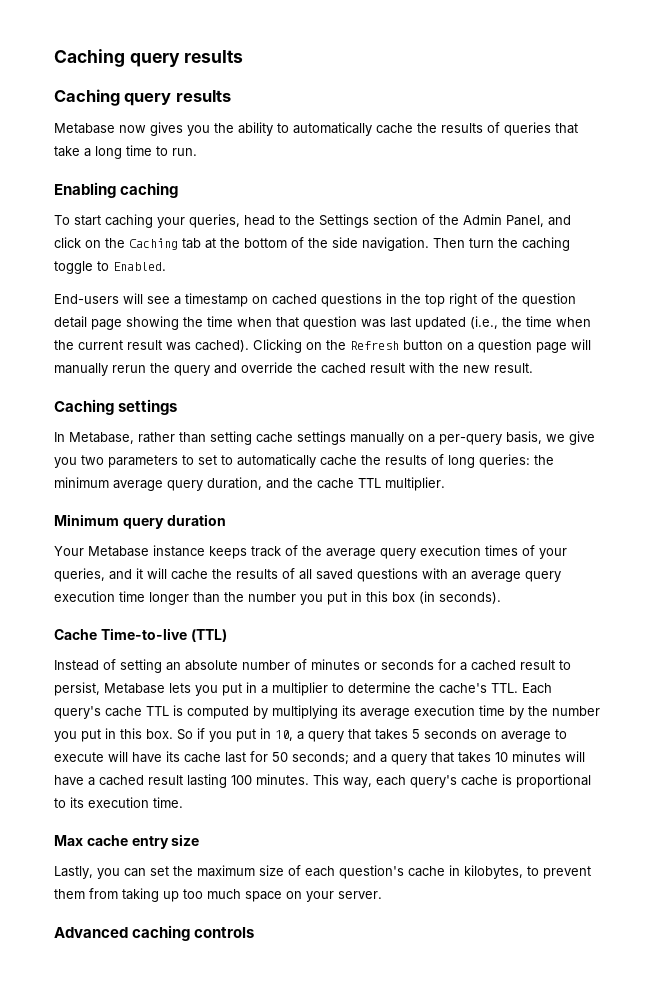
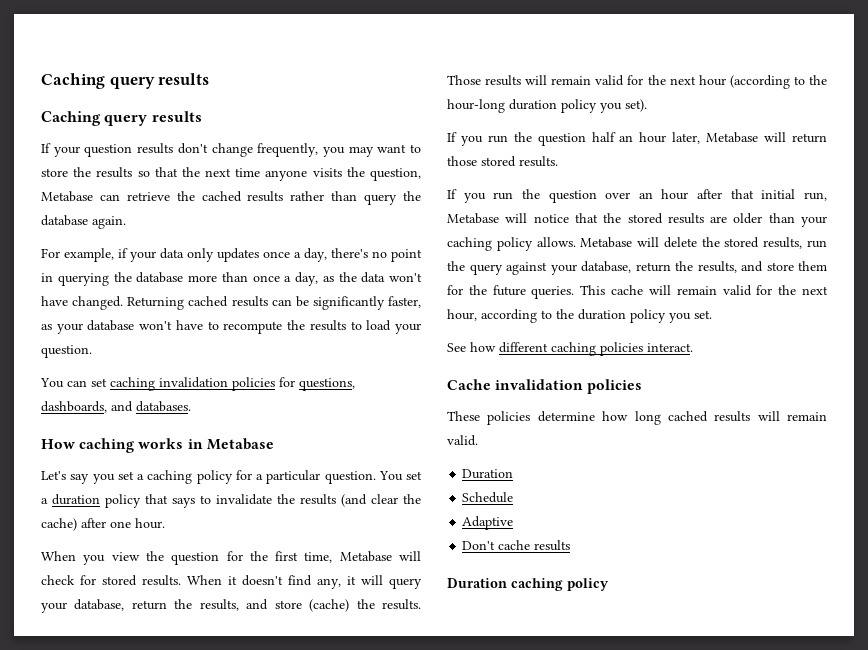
- Metabase now gives you the ability to automatically cache the results of queries that take a long time to run.
- Enabling caching
- To start caching your queries, head to the Settings section of the Admin Panel, and click on the Caching tab at the bottom of the side navigation. Then turn the caching toggle to Enabled.
- End-users will see a timestamp on cached questions in the top right of the question detail page showing the time when that question was last updated (i.e., the time when the current result was cached). Clicking on the Refresh button on a question page will manually rerun the query and override the cached result with the new result.
- Caching settings
- In Metabase, rather than setting cache settings manually on a per-query basis, we give you two parameters to set to automatically cache the results of long queries: the minimum average query duration, and the cache TTL multiplier.
- Minimum query duration
- Your Metabase instance keeps track of the average query execution times of your queries, and it will cache the results of all saved questions with an average query execution time longer than the number you put in this box (in seconds).
- Cache Time-to-live (TTL)
- Instead of setting an absolute number of minutes or seconds for a cached result to persist, Metabase lets you put in a multiplier to determine the cache's TTL. Each query's cache TTL is computed by multiplying its average execution time by the number you put in this box. So if you put in 10, a query that takes 5 seconds on average to execute will have its cache last for 50 seconds; and a query that takes 10 minutes will have a cached result lasting 100 minutes. This way, each query's cache is proportional to its execution time.
- Max cache entry size
- Lastly, you can set the maximum size of each question's cache in kilobytes, to prevent them from taking up too much space on your server.
- Advanced caching controls
+ If your question results don't change frequently, you may want to store the results so that the next time anyone visits the question, Metabase can retrieve the cached results rather than query the database again.
+ For example, if your data only updates once a day, there's no point in querying the database more than once a day, as the data won't have changed. Returning cached results can be significantly faster, as your database won't have to recompute the results to load your question.
+ You can set caching invalidation policies for questions, dashboards, and databases.
+ How caching works in Metabase
+ Let's say you set a caching policy for a particular question. You set a duration policy that says to invalidate the results (and clear the cache) after one hour.
+ When you view the question for the first time, Metabase will check for stored results. When it doesn't find any, it will query your database, return the results, and store (cache) the results. Those results will remain valid for the next hour (according to the hour-long duration policy you set).
+ If you run the question half an hour later, Metabase will return those stored results.
+ If you run the question over an hour after that initial run, Metabase will notice that the stored results are older than your caching policy allows. Metabase will delete the stored results, run the query against your database, return the results, and store them for the future queries. This cache will remain valid for the next hour, according to the duration policy you set.
+ See how different caching policies interact.
+ Cache invalidation policies
+ These policies determine how long cached results will remain valid.
+ Duration
+ Schedule
+ Adaptive
+ Don't cache results
+ Duration caching policy

